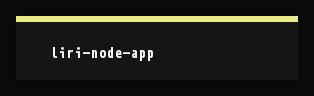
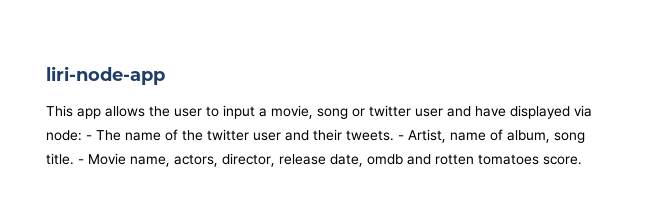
+ This app allows the user to input a movie, song or twitter user and have displayed via node: - The name of the twitter user and their tweets. - Artist, name of album, song title. - Movie name, actors, director, release date, omdb and rotten tomatoes score.

